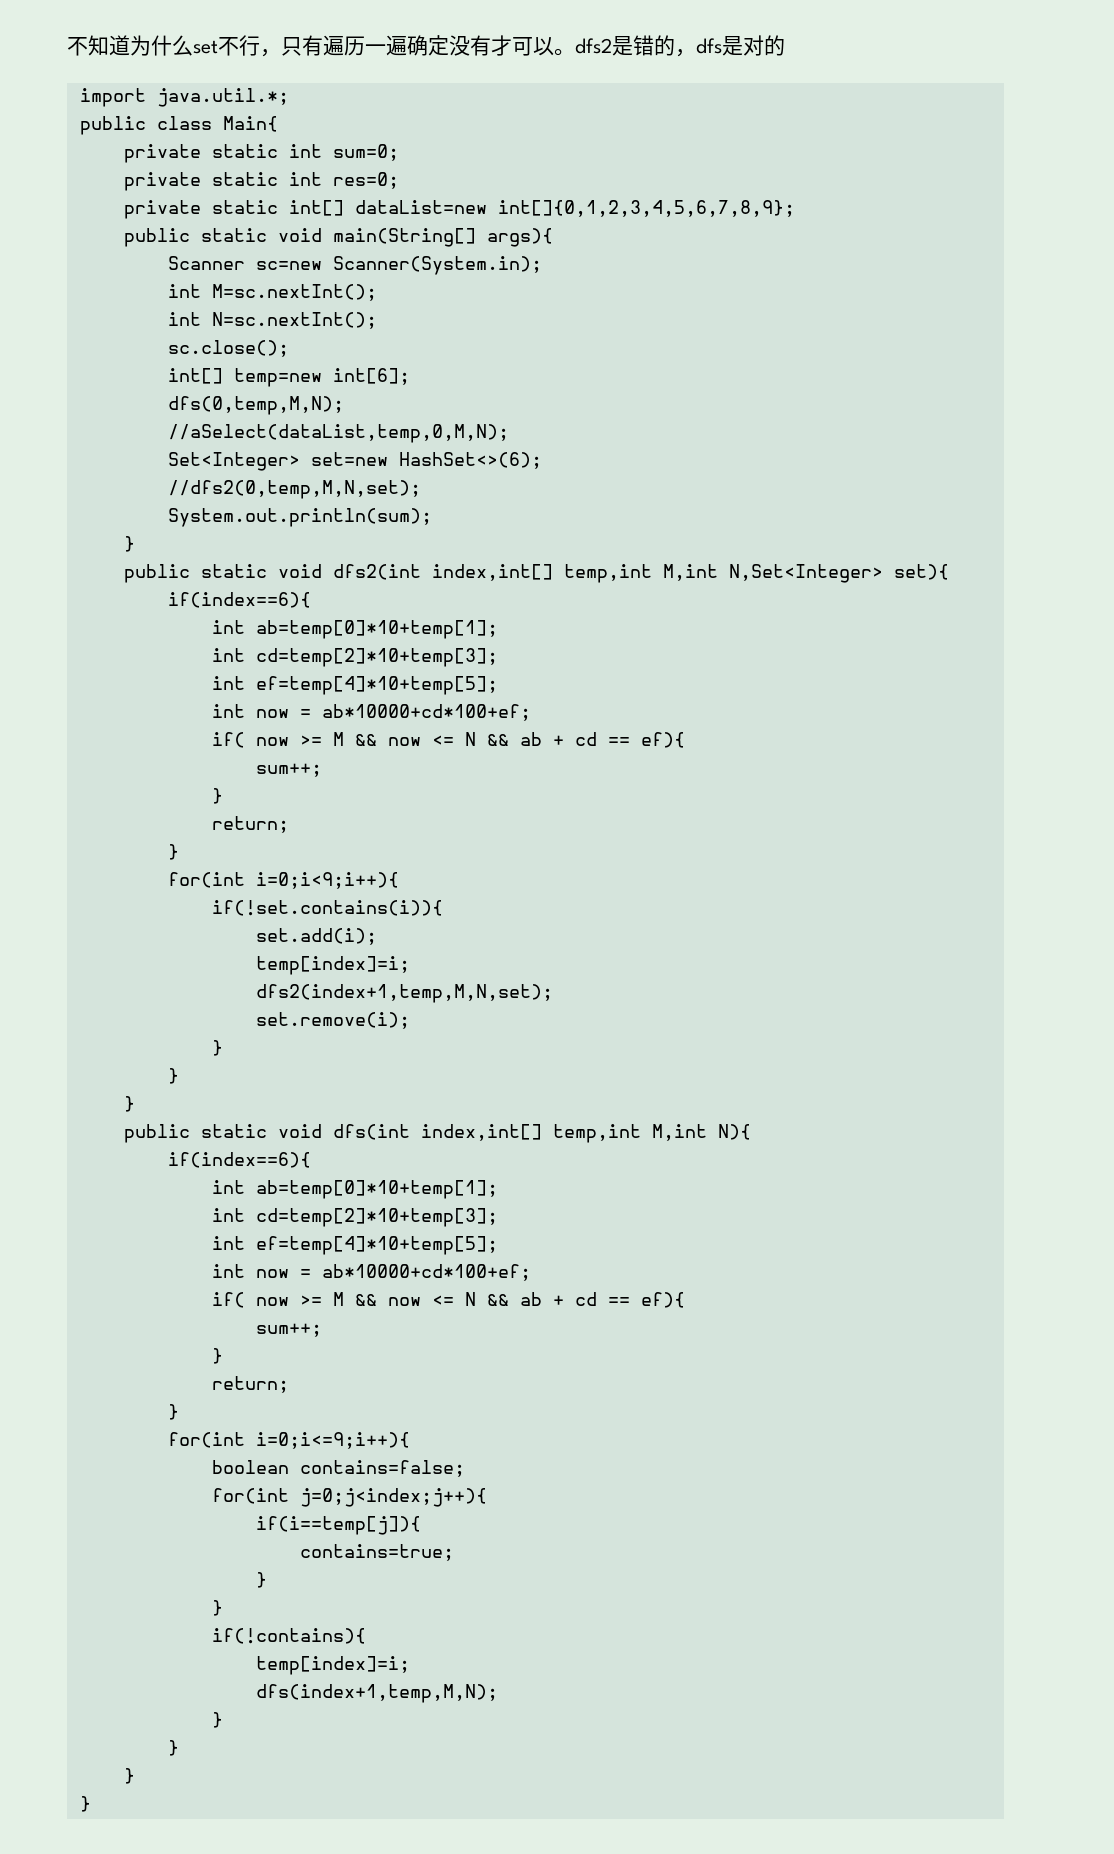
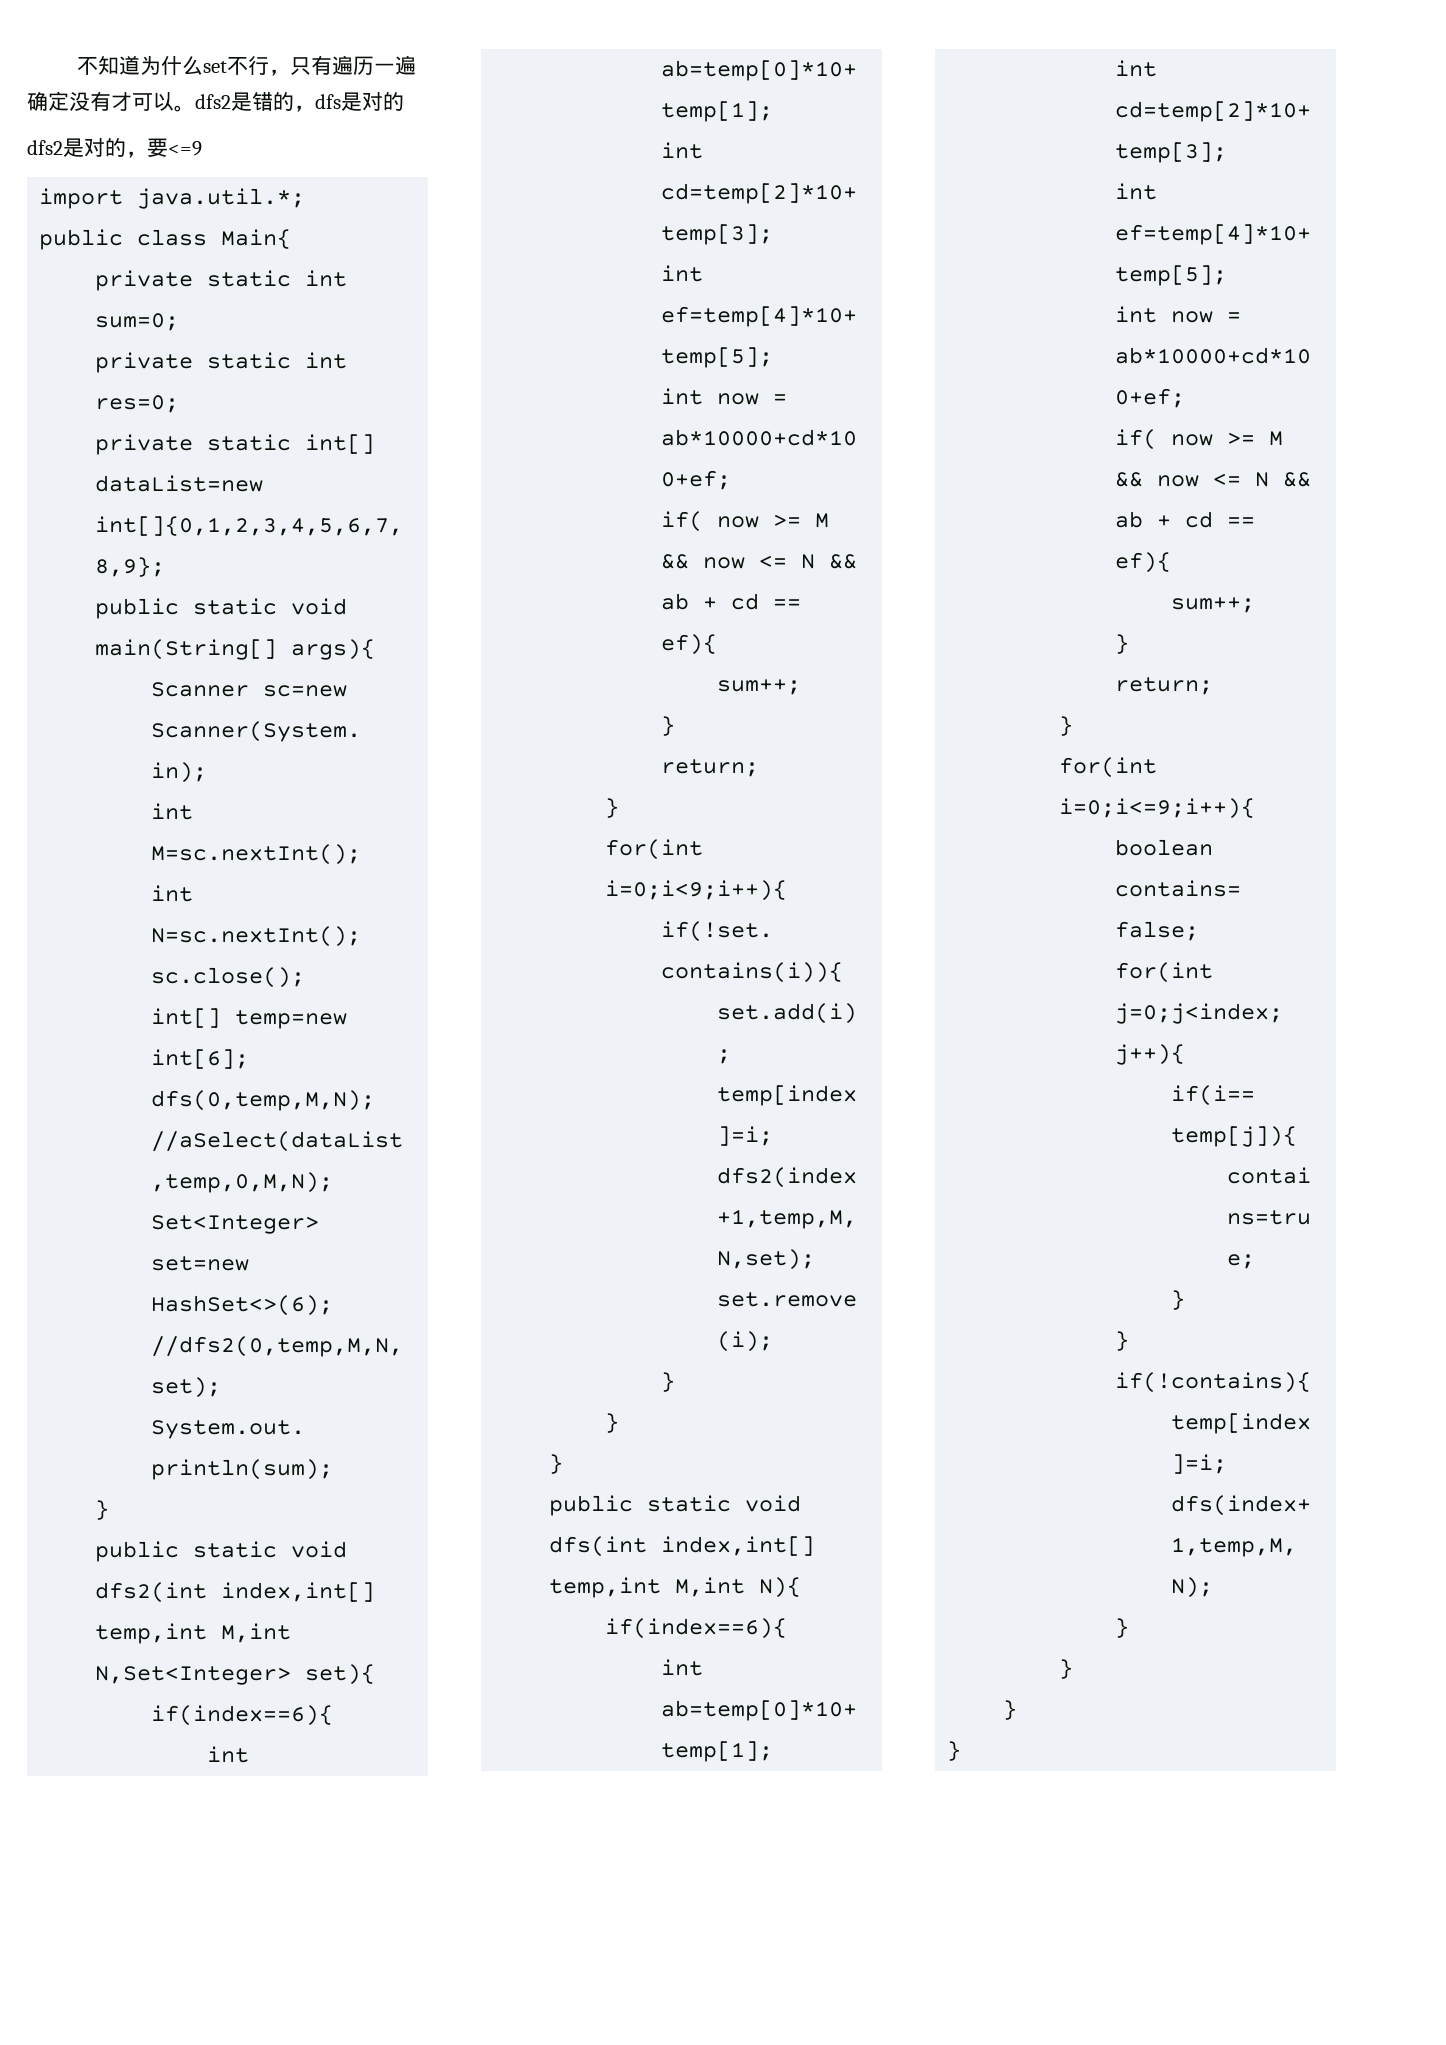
+ dfs2是对的，要<=9

